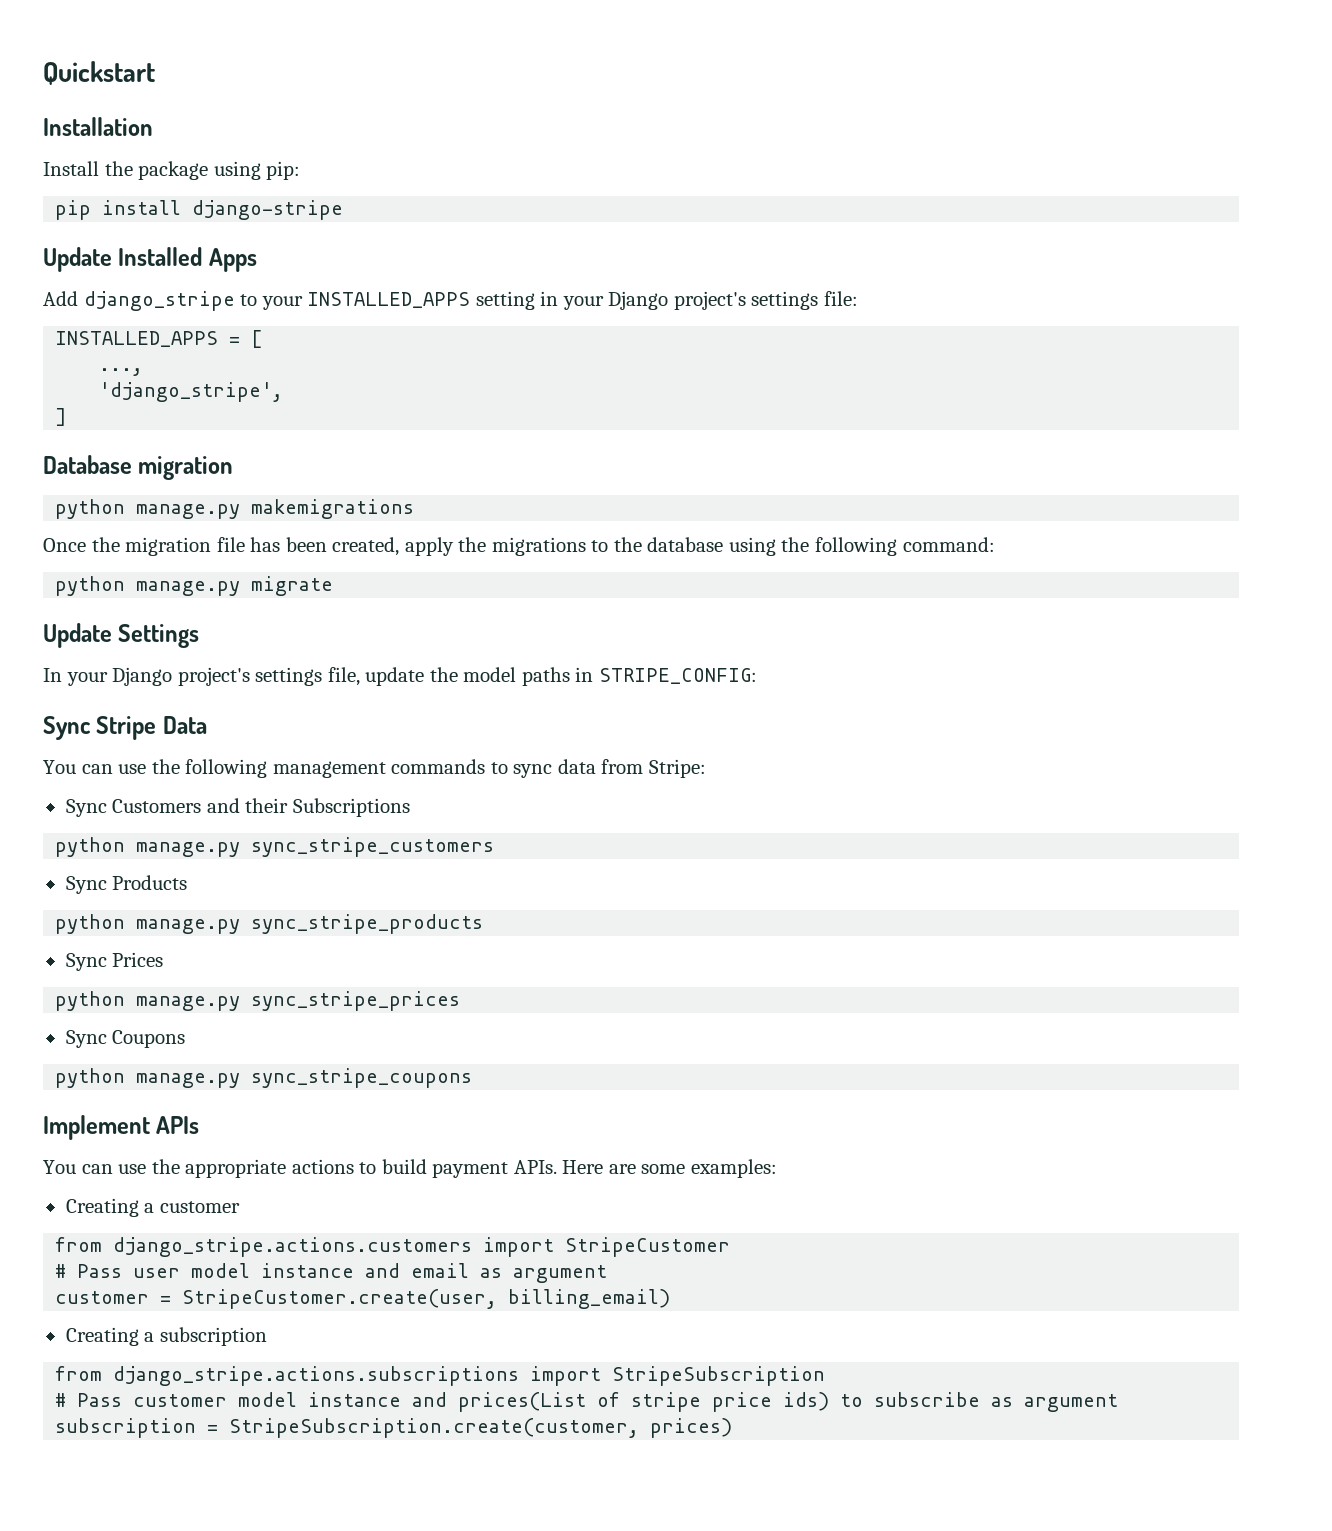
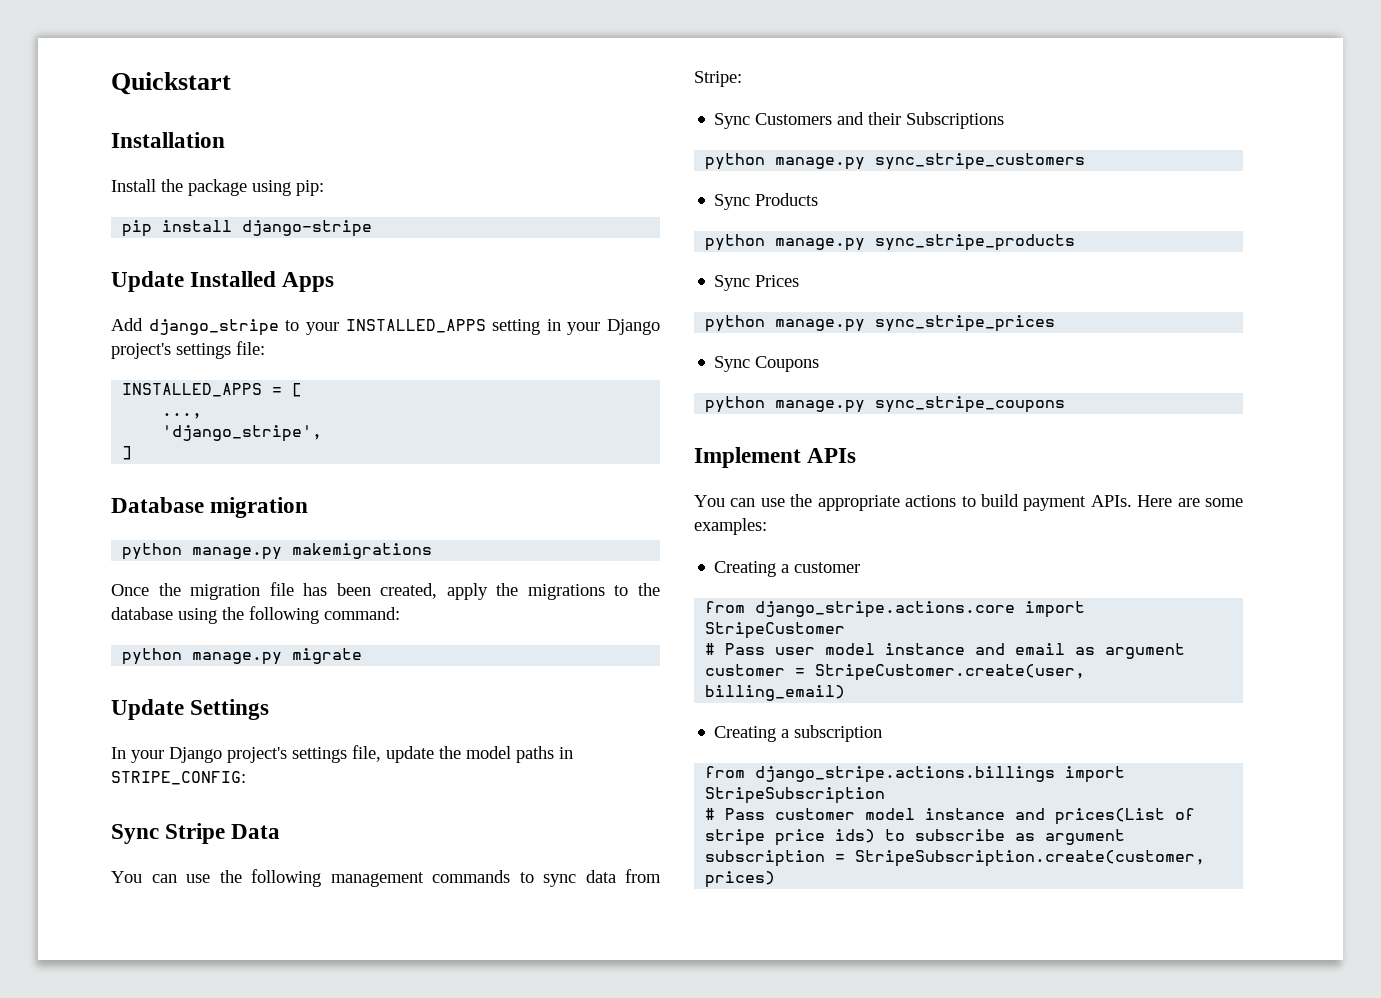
- from django_stripe.actions.customers import StripeCustomer
+ from django_stripe.actions.core import StripeCustomer
- from django_stripe.actions.subscriptions import StripeSubscription
+ from django_stripe.actions.billings import StripeSubscription

